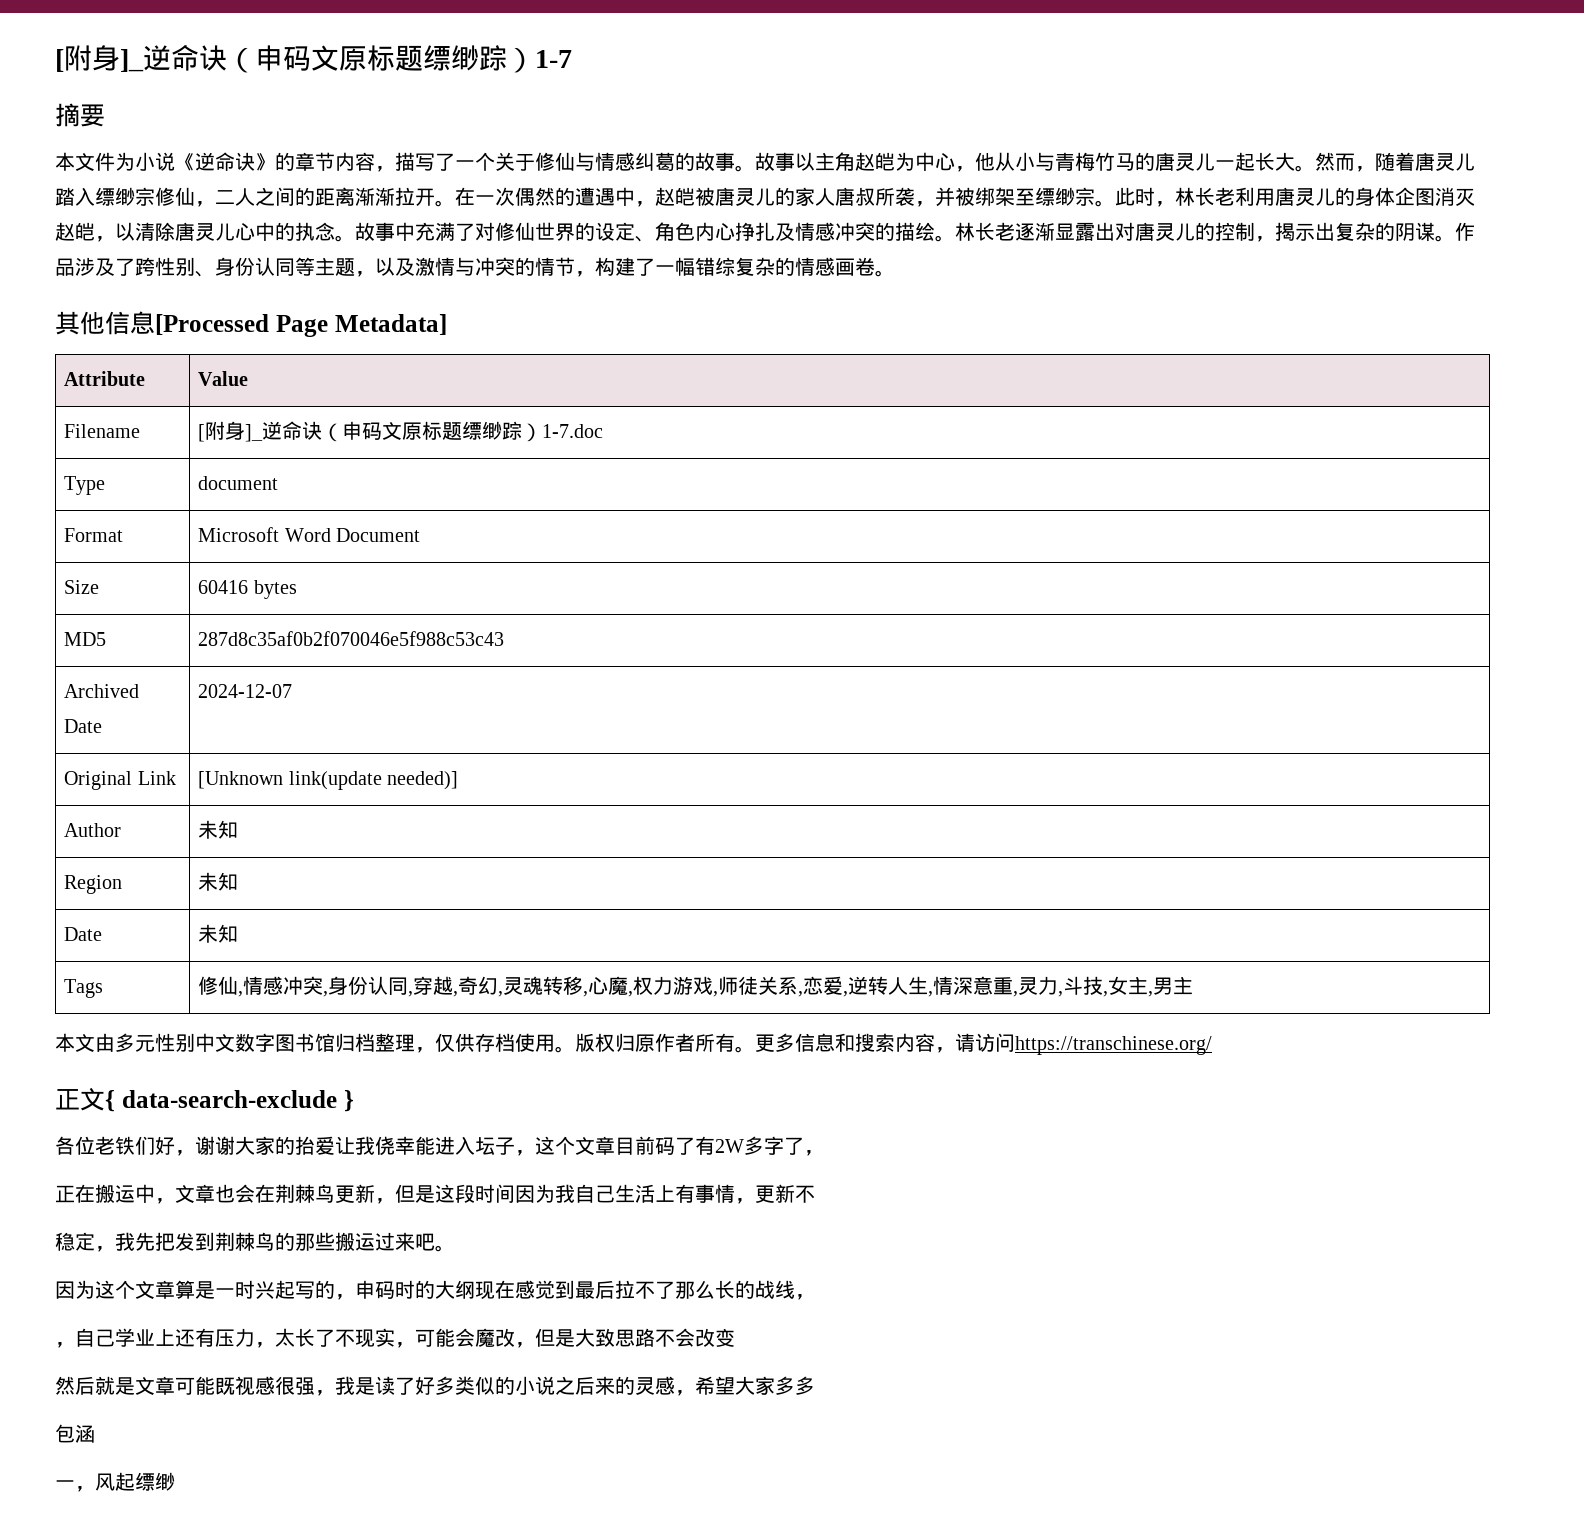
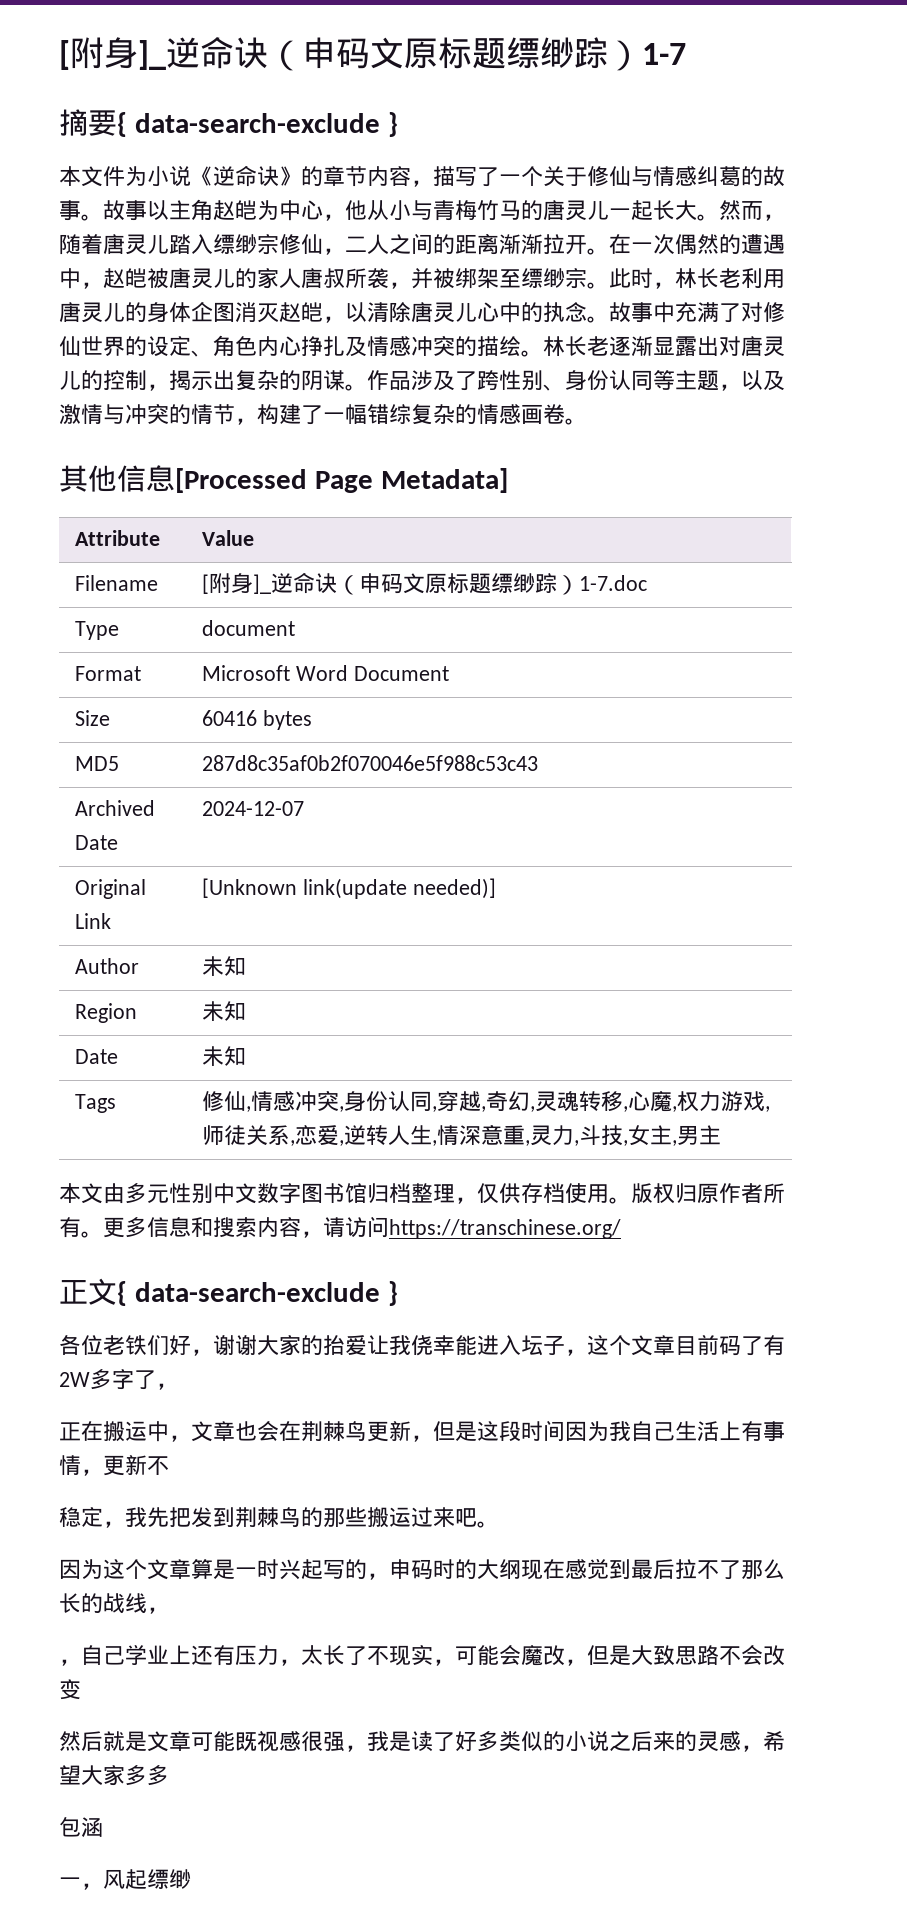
- 摘要
+ 摘要{ data-search-exclude }

